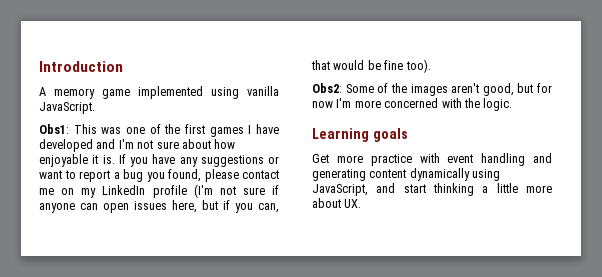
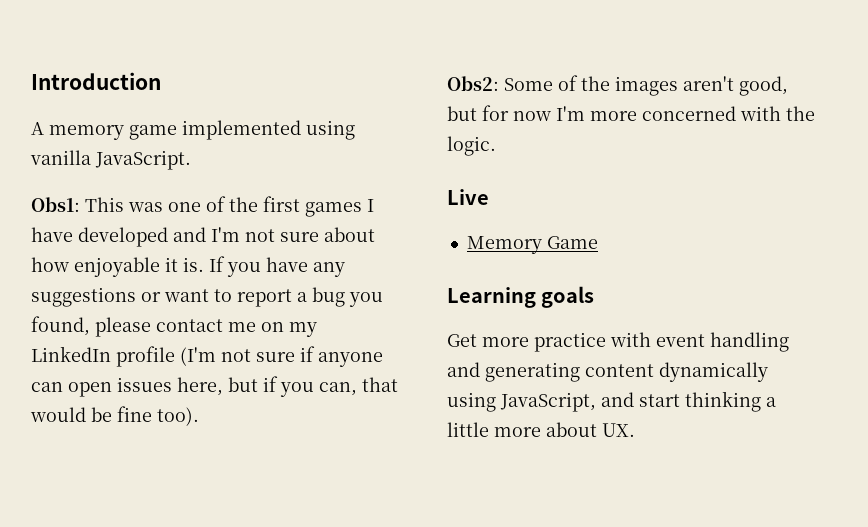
+ Live
+ Memory Game

